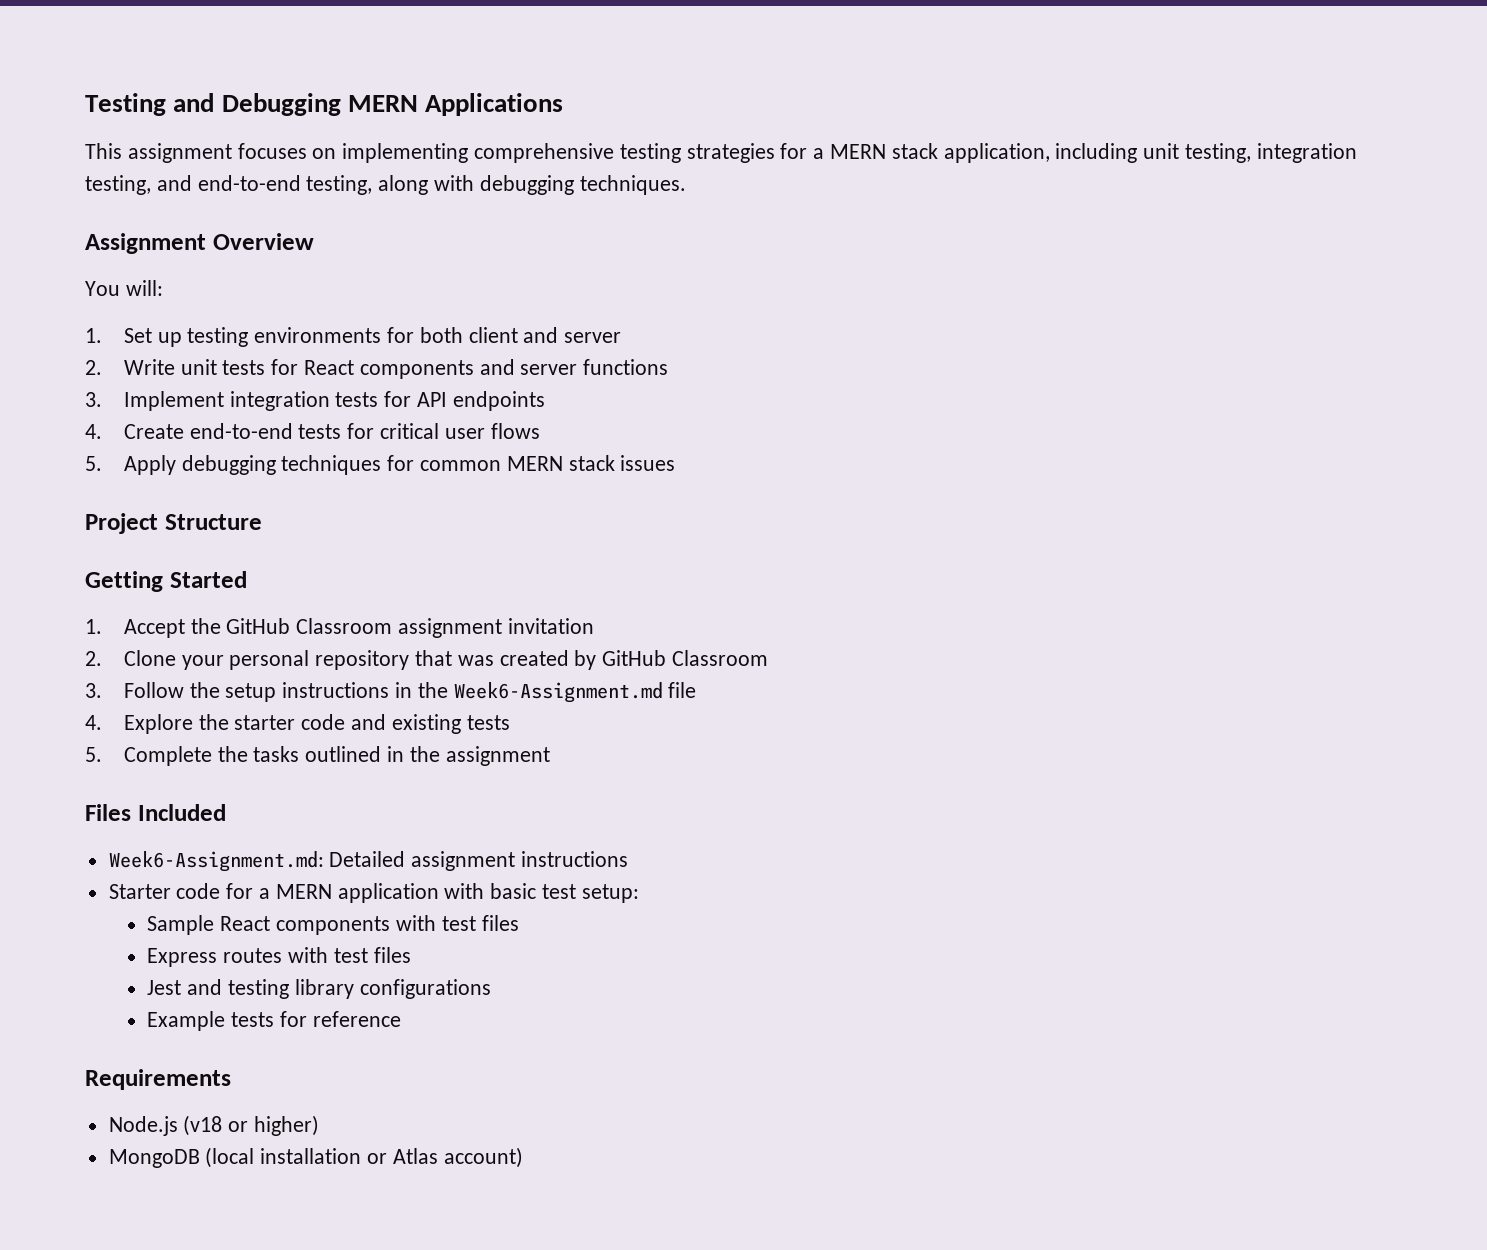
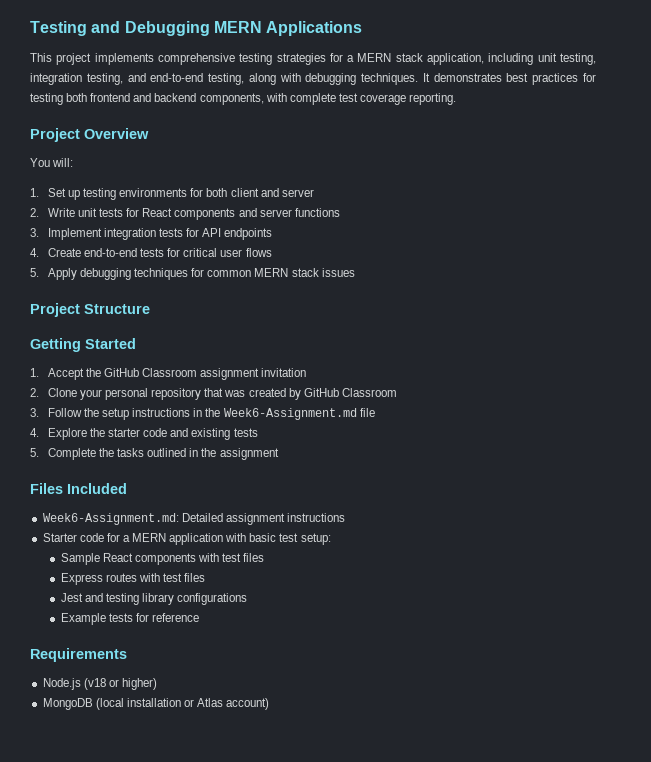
- This assignment focuses on implementing comprehensive testing strategies for a MERN stack application, including unit testing, integration testing, and end-to-end testing, along with debugging techniques.
- Assignment Overview
+ This project implements comprehensive testing strategies for a MERN stack application, including unit testing, integration testing, and end-to-end testing, along with debugging techniques. It demonstrates best practices for testing both frontend and backend components, with complete test coverage reporting.
+ Project Overview

